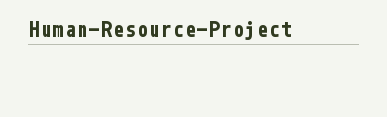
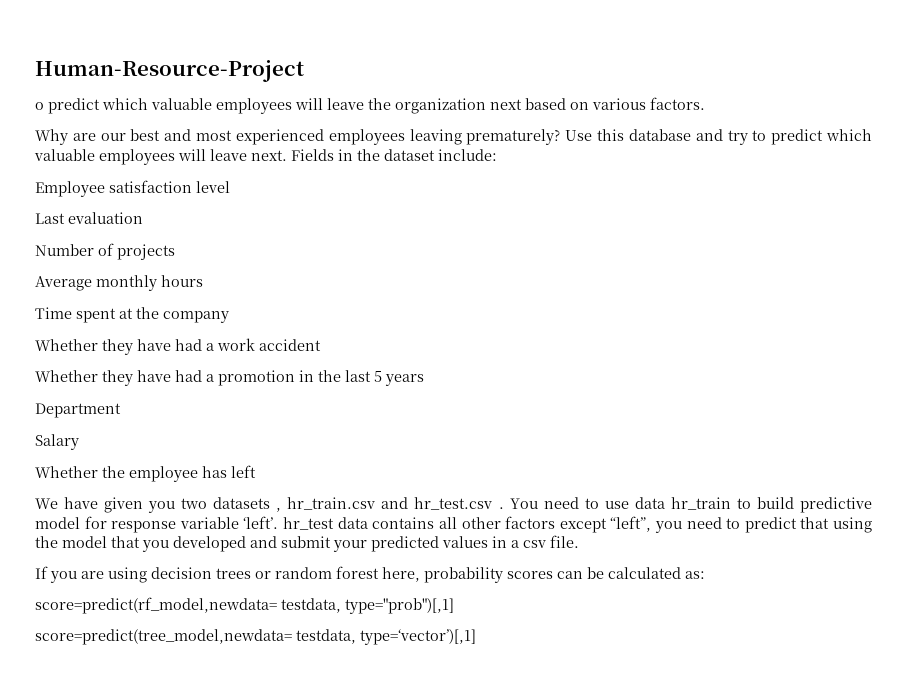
+ o predict which valuable employees will leave the organization next based on various factors.
+ Why are our best and most experienced employees leaving prematurely? Use this database and try to predict which valuable employees will leave next. Fields in the dataset include:
+ Employee satisfaction level
+ Last evaluation
+ Number of projects
+ Average monthly hours
+ Time spent at the company
+ Whether they have had a work accident
+ Whether they have had a promotion in the last 5 years
+ Department
+ Salary
+ Whether the employee has left
+ We have given you two datasets , hr_train.csv and hr_test.csv . You need to use data hr_train to build predictive model for response variable ‘left’. hr_test data contains all other factors except “left”, you need to predict that using the model that you developed and submit your predicted values in a csv file.
+ If you are using decision trees or random forest here, probability scores can be calculated as:
+ score=predict(rf_model,newdata= testdata, type="prob")[,1]
+ score=predict(tree_model,newdata= testdata, type=‘vector’)[,1]

